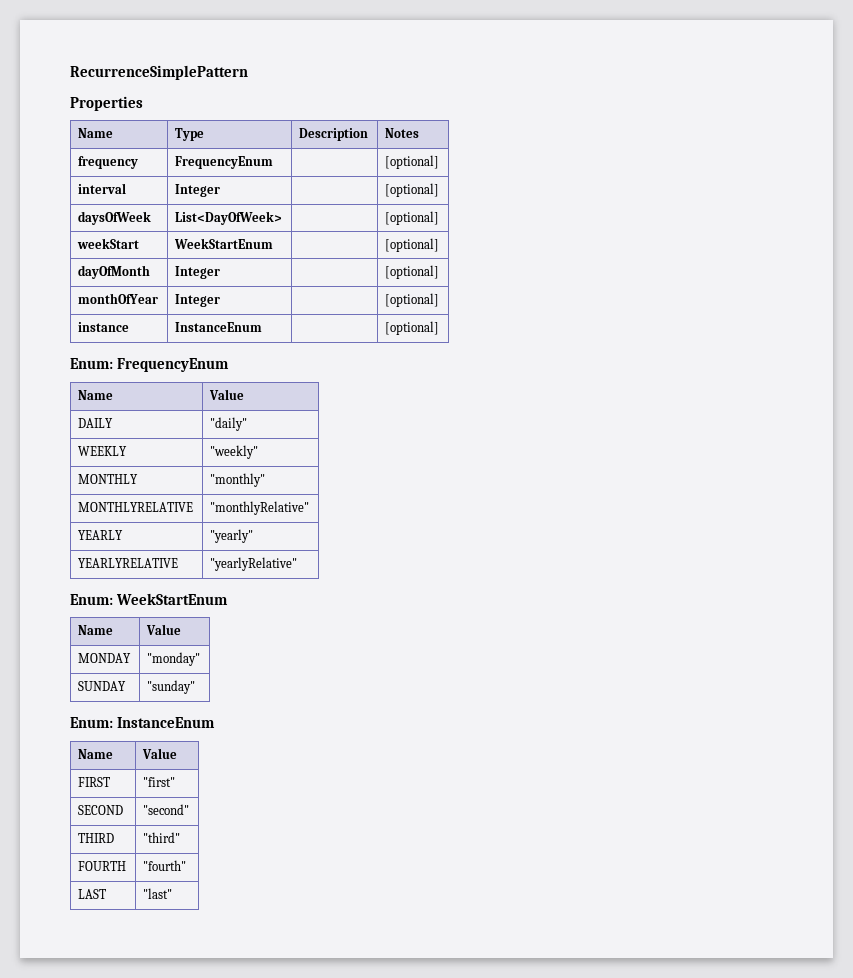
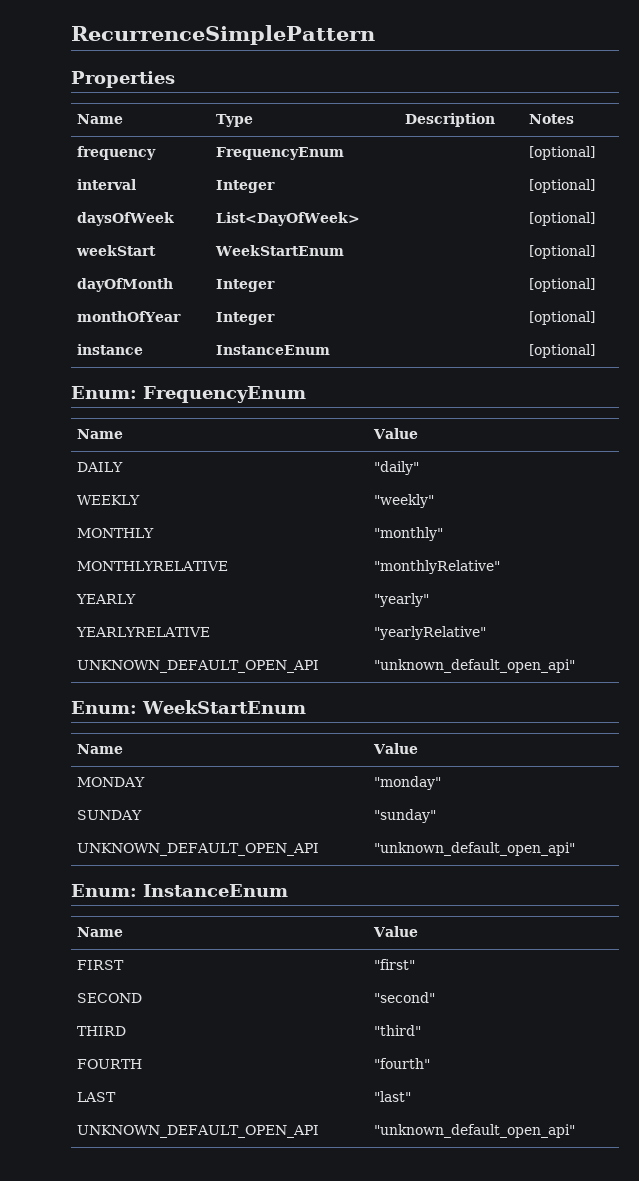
  YEARLYRELATIVE | "yearlyRelative"
+ UNKNOWN_DEFAULT_OPEN_API | "unknown_default_open_api"
  SUNDAY | "sunday"
+ UNKNOWN_DEFAULT_OPEN_API | "unknown_default_open_api"
  LAST | "last"
+ UNKNOWN_DEFAULT_OPEN_API | "unknown_default_open_api"

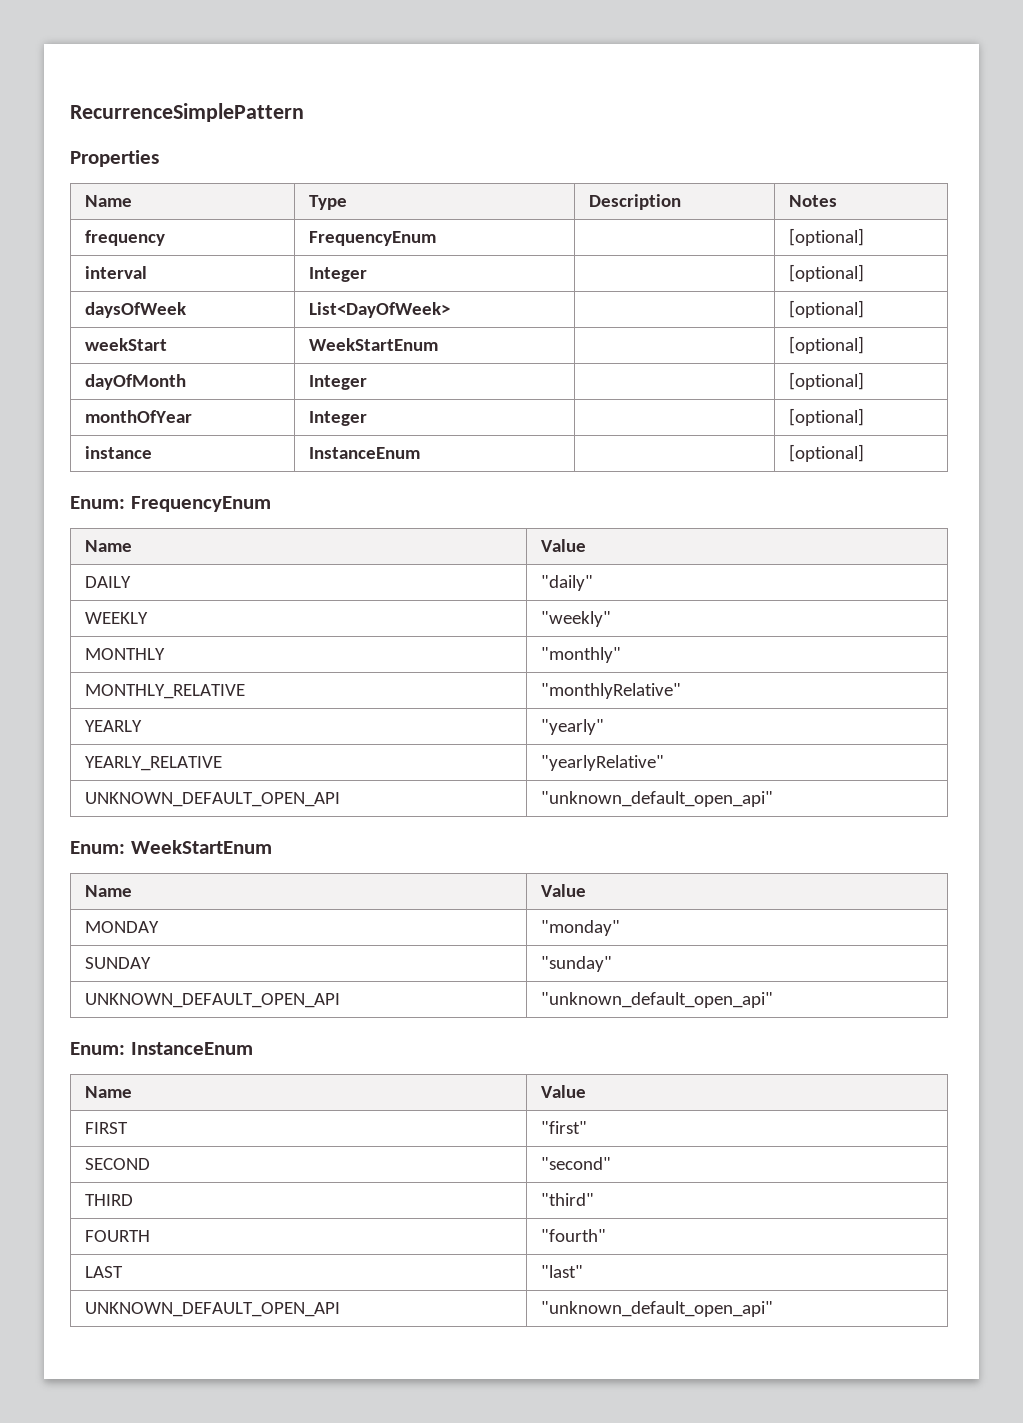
- MONTHLYRELATIVE | "monthlyRelative"
+ MONTHLY_RELATIVE | "monthlyRelative"
- YEARLYRELATIVE | "yearlyRelative"
+ YEARLY_RELATIVE | "yearlyRelative"

